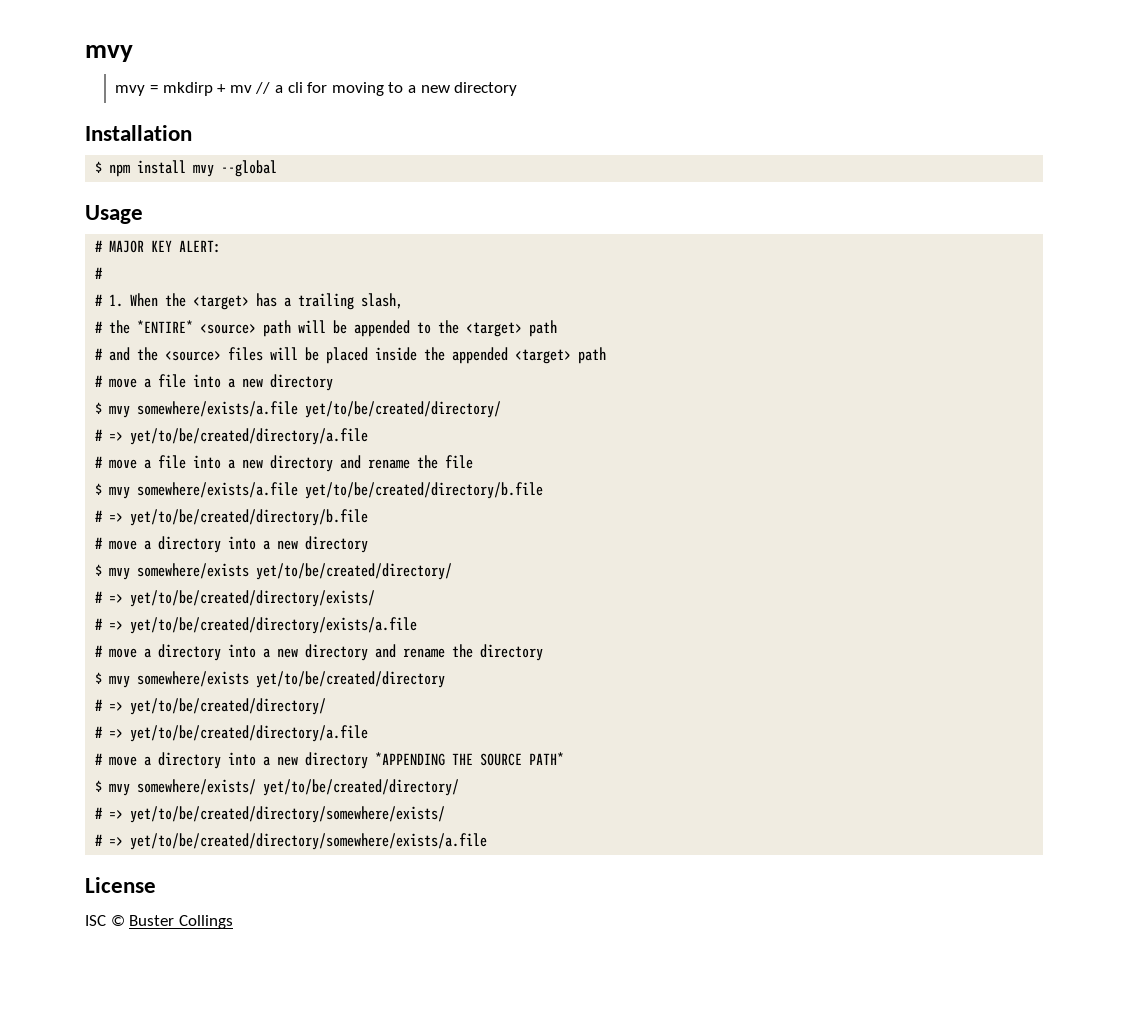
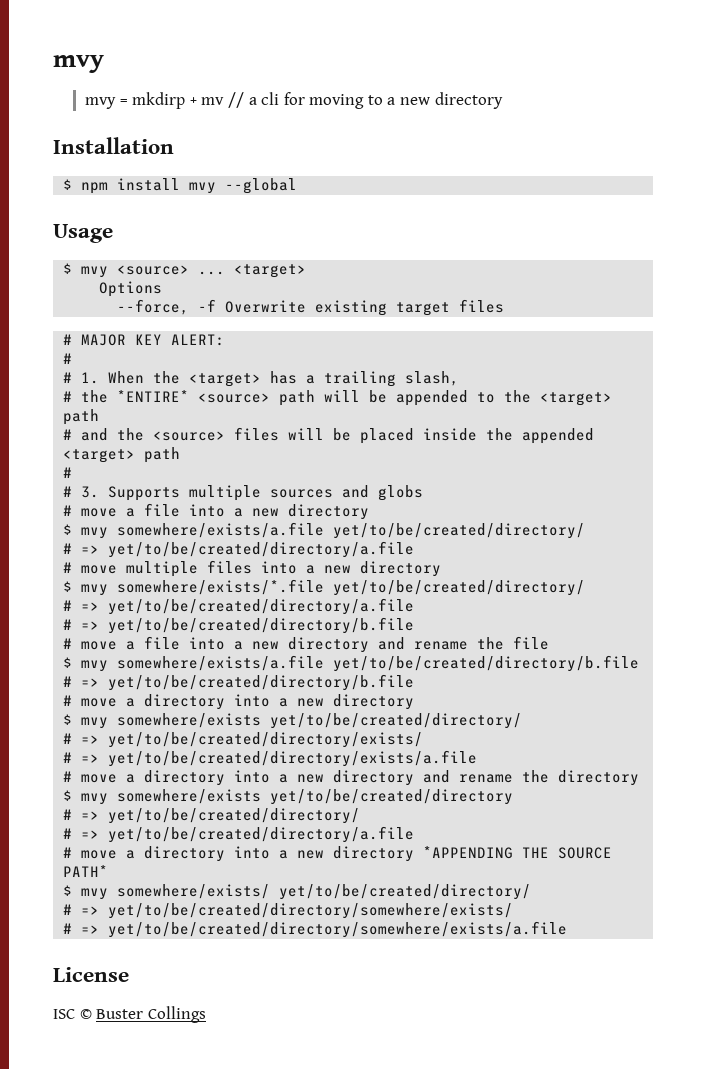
+ $ mvy <source> ... <target>
+ Options
+ --force, -f Overwrite existing target files
  # and the <source> files will be placed inside the appended <target> path
+ #
+ # 3. Supports multiple sources and globs
+ # move multiple files into a new directory
+ $ mvy somewhere/exists/*.file yet/to/be/created/directory/
+ # => yet/to/be/created/directory/a.file
+ # => yet/to/be/created/directory/b.file

